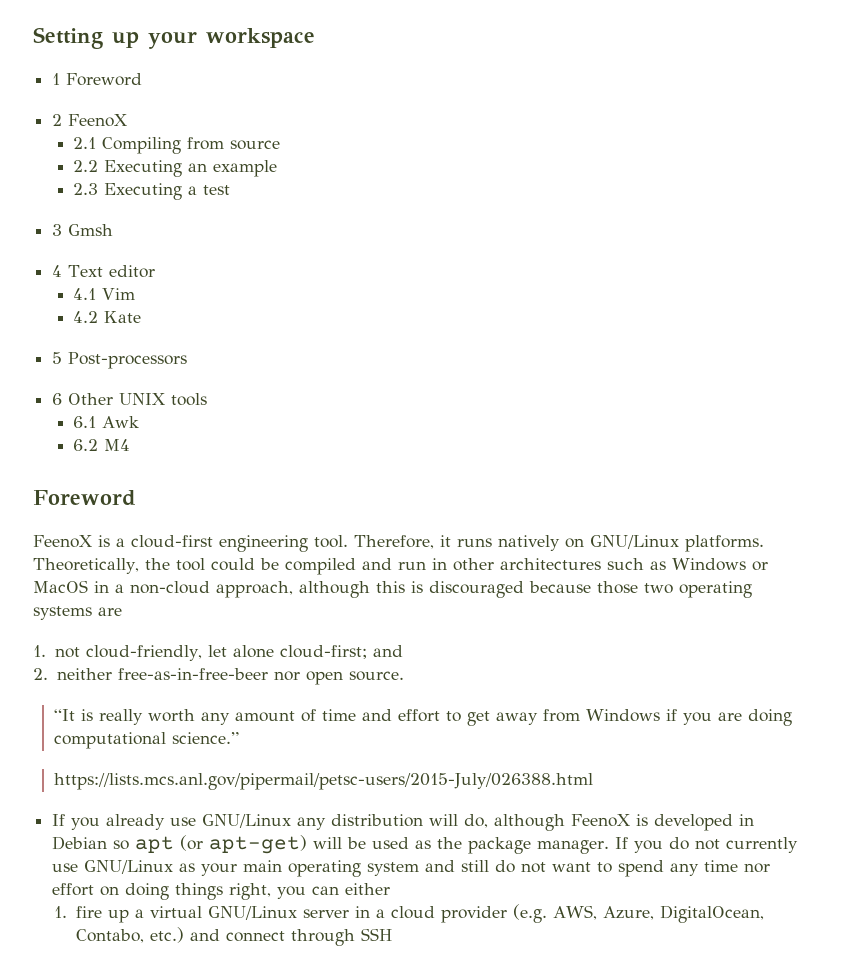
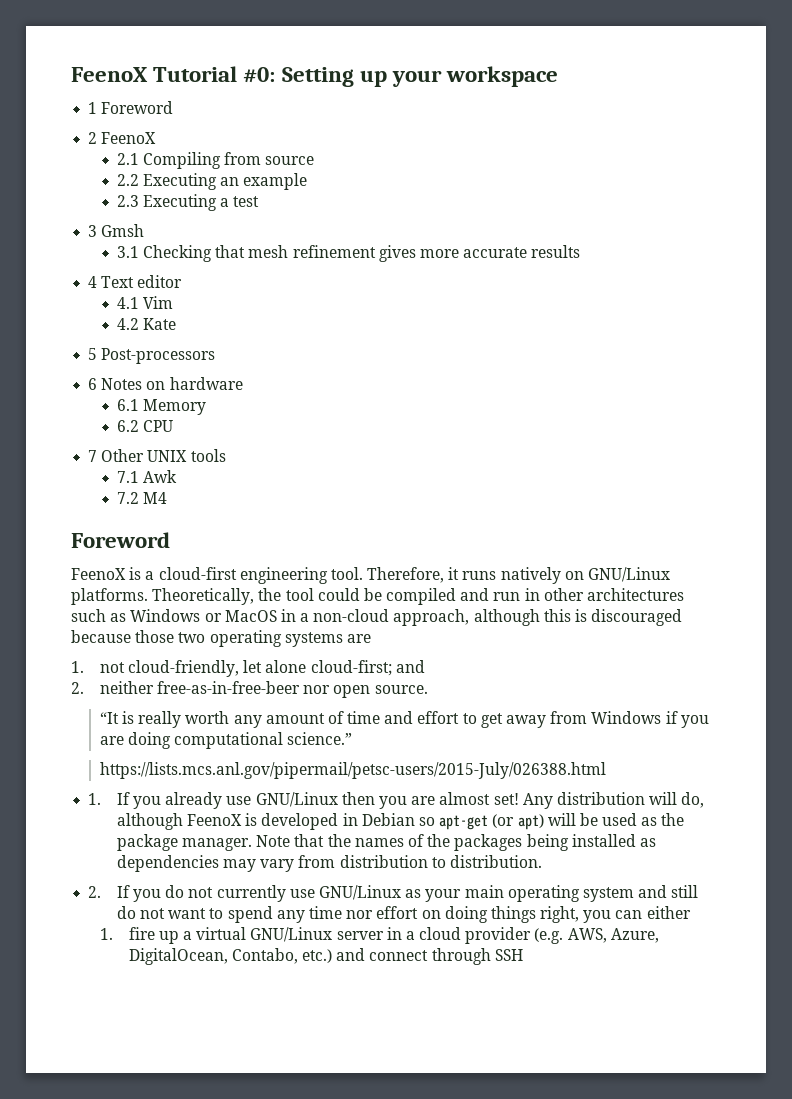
- Setting up your workspace
+ FeenoX Tutorial #0: Setting up your workspace
+ 3.1 Checking that mesh refinement gives more accurate results
- 6 Other UNIX tools
+ 6 Notes on hardware
+ 6.1 Memory
+ 6.2 CPU
+ 7 Other UNIX tools
- 6.1 Awk
+ 7.1 Awk
- 6.2 M4
+ 7.2 M4
- If you already use GNU/Linux any distribution will do, although FeenoX is developed in Debian so apt (or apt-get) will be used as the package manager.
+ 1. If you already use GNU/Linux then you are almost set! Any distribution will do, although FeenoX is developed in Debian so apt-get (or apt) will be used as the package manager.
- If you do not currently use GNU/Linux as your main operating system and still do not want to spend any time nor effort on doing things right, you can either
+ Note that the names of the packages being installed as dependencies may vary from distribution to distribution.
+ 2. If you do not currently use GNU/Linux as your main operating system and still do not want to spend any time nor effort on doing things right, you can either

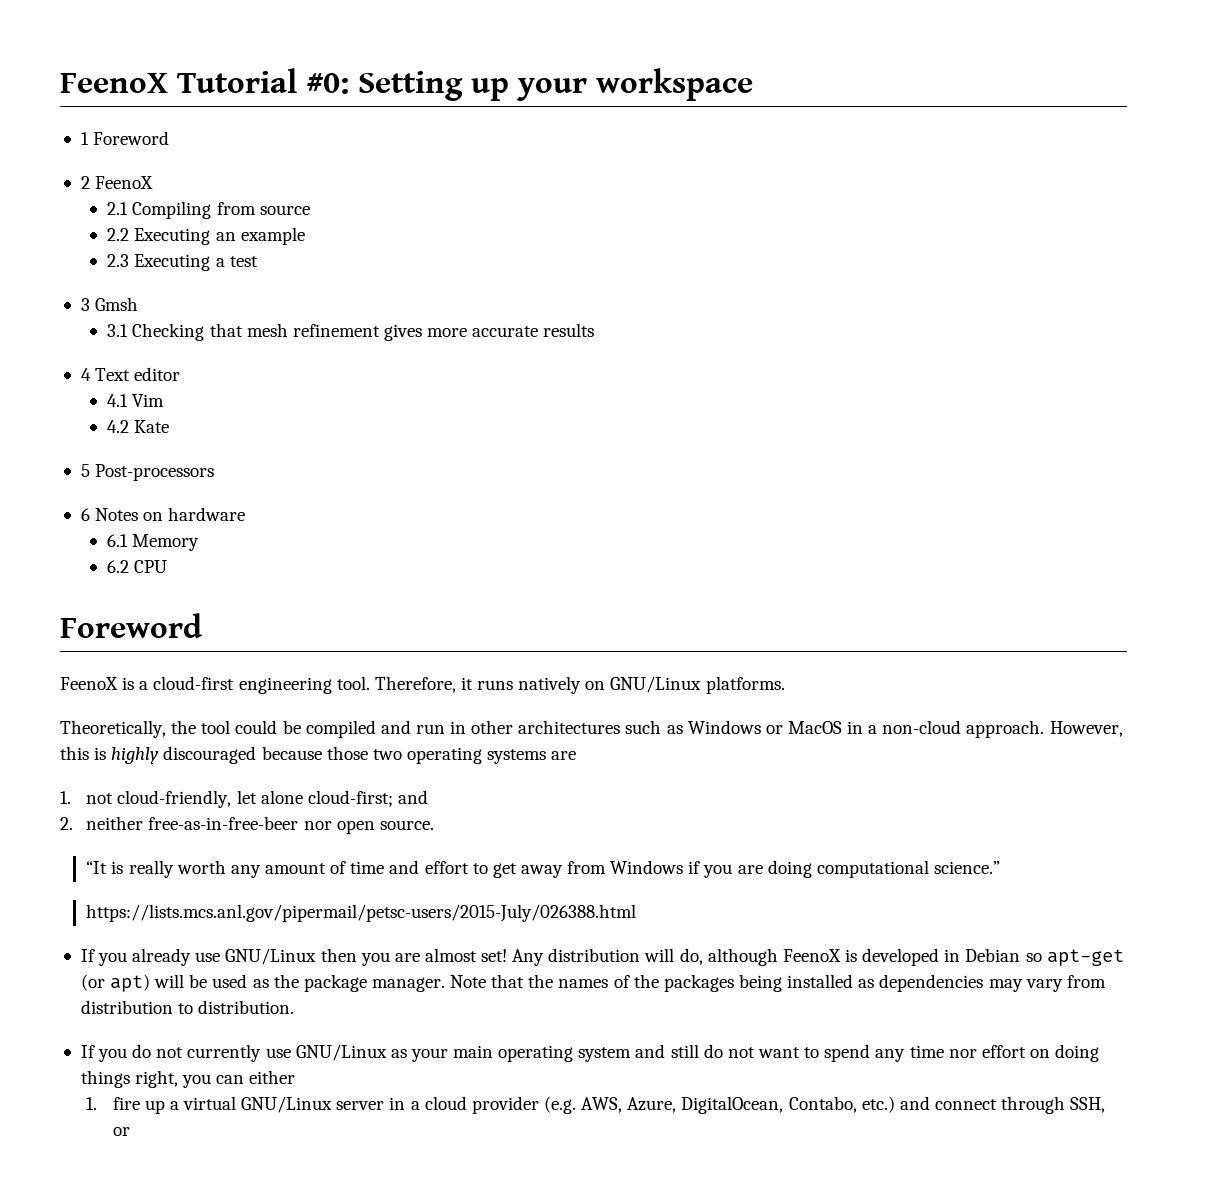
- 7 Other UNIX tools
- 7.1 Awk
- 7.2 M4
- Therefore, it runs natively on GNU/Linux platforms. Theoretically, the tool could be compiled and run in other architectures such as Windows or MacOS in a non-cloud approach, although this is discouraged because those two operating systems are
+ Therefore, it runs natively on GNU/Linux platforms.
+ Theoretically, the tool could be compiled and run in other architectures such as Windows or MacOS in a non-cloud approach. However, this is highly discouraged because those two operating systems are
- 1. If you already use GNU/Linux then you are almost set!
+ If you already use GNU/Linux then you are almost set!
- 2. If you do not currently use GNU/Linux as your main operating system and still do not want to spend any time nor effort on doing things right, you can either
+ If you do not currently use GNU/Linux as your main operating system and still do not want to spend any time nor effort on doing things right, you can either
- 1. fire up a virtual GNU/Linux server in a cloud provider (e.g. AWS, Azure, DigitalOcean, Contabo, etc.) and connect through SSH
+ 1. fire up a virtual GNU/Linux server in a cloud provider (e.g. AWS, Azure, DigitalOcean, Contabo, etc.) and connect through SSH, or

